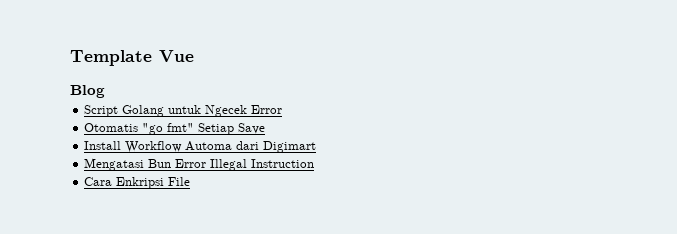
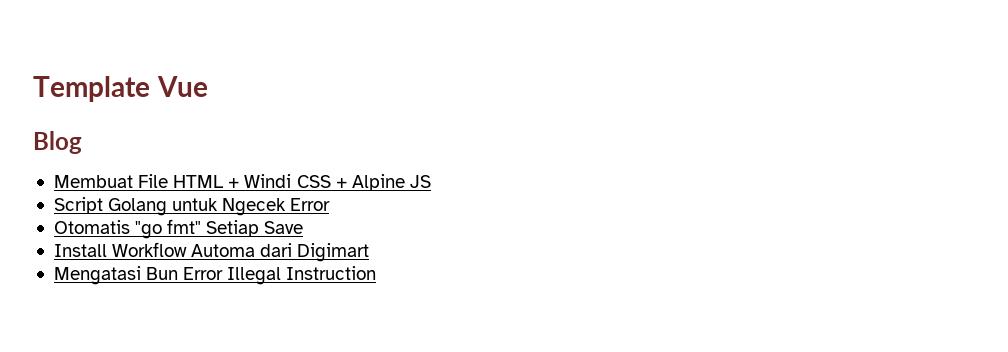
+ Membuat File HTML + Windi CSS + Alpine JS
- Cara Enkripsi File

